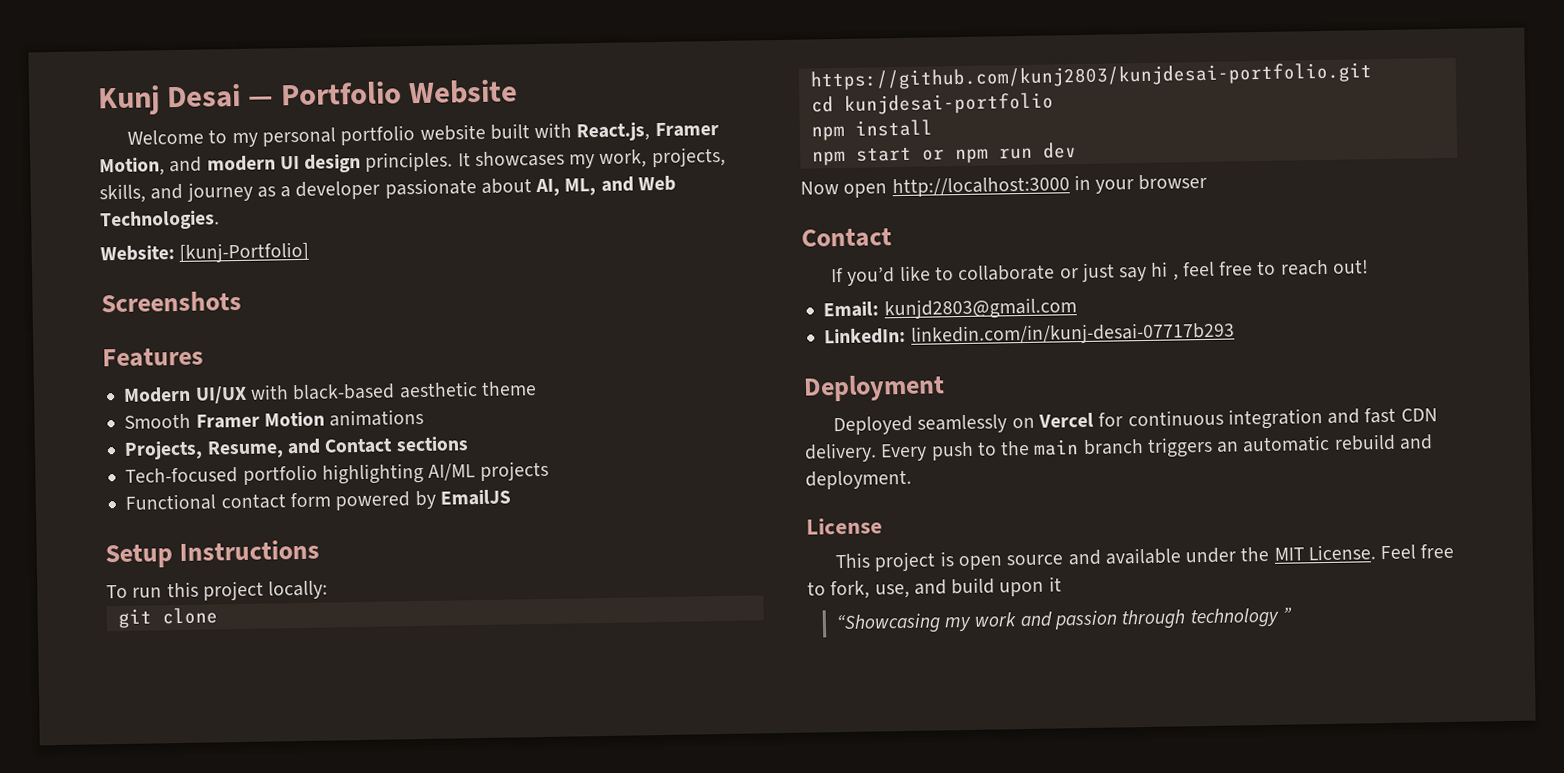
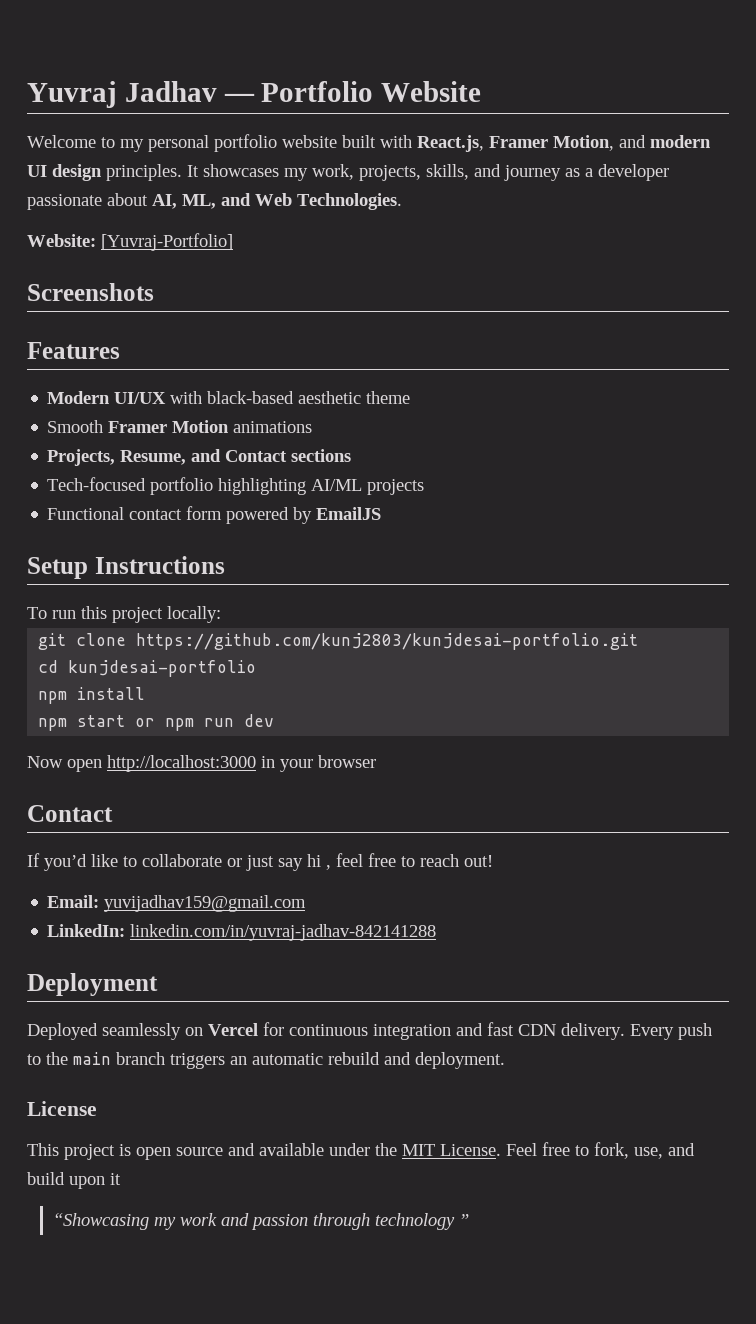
- Kunj Desai — Portfolio Website
+ Yuvraj Jadhav — Portfolio Website
- Website: [kunj-Portfolio]
+ Website: [Yuvraj-Portfolio]
- Email: kunjd2803@gmail.com
+ Email: yuvijadhav159@gmail.com
- LinkedIn: linkedin.com/in/kunj-desai-07717b293
+ LinkedIn: linkedin.com/in/yuvraj-jadhav-842141288

